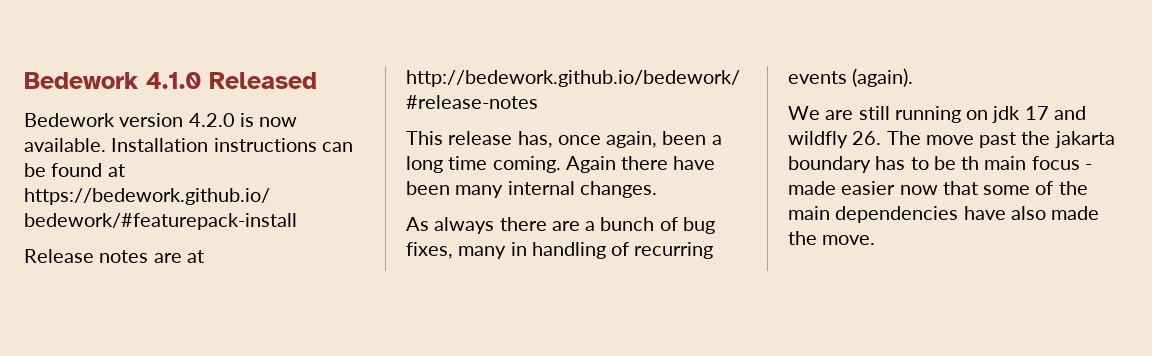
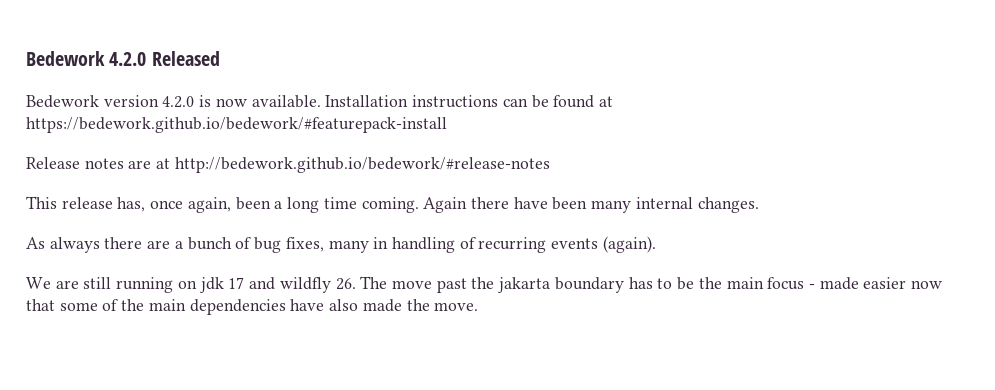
- Bedework 4.1.0 Released
+ Bedework 4.2.0 Released
- We are still running on jdk 17 and wildfly 26. The move past the jakarta boundary has to be th main focus - made easier now that some of the main dependencies have also made the move.
+ We are still running on jdk 17 and wildfly 26. The move past the jakarta boundary has to be the main focus - made easier now that some of the main dependencies have also made the move.

